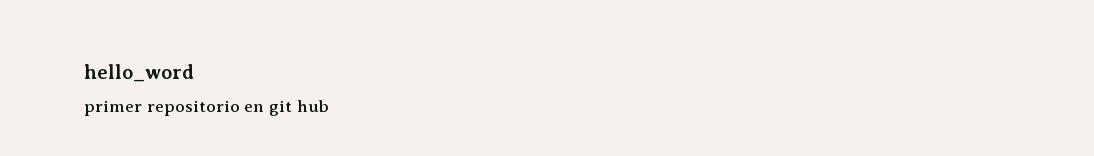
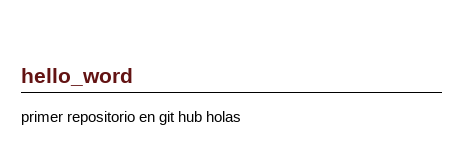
- primer repositorio en git hub
+ primer repositorio en git hub holas

